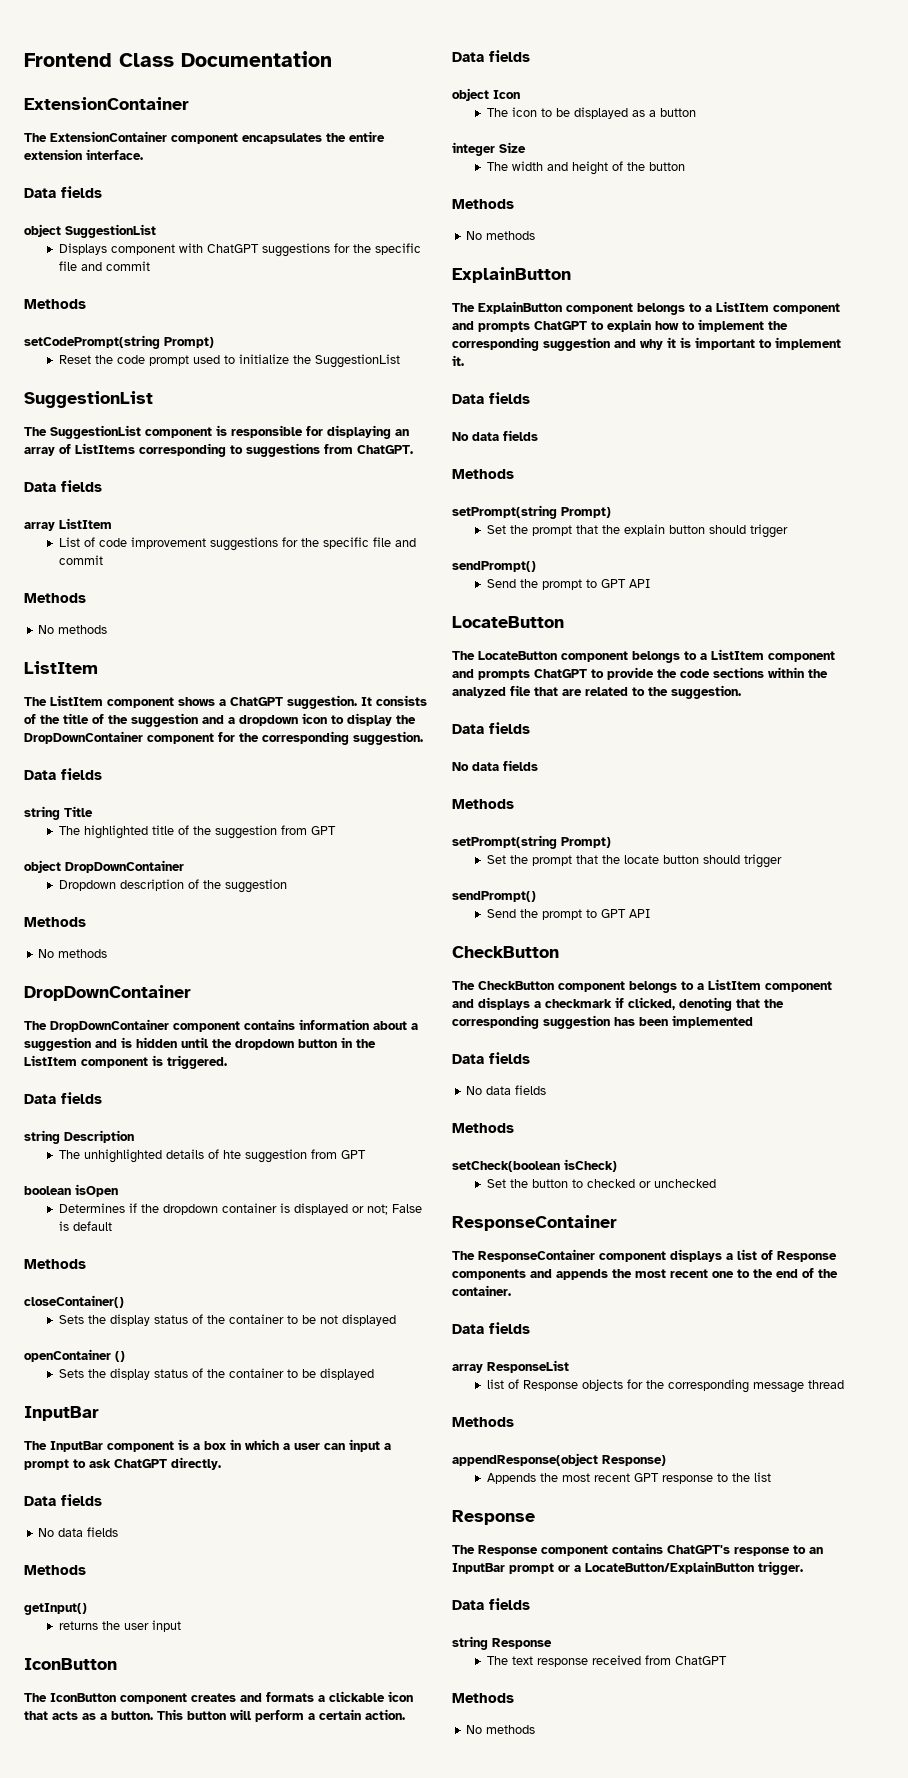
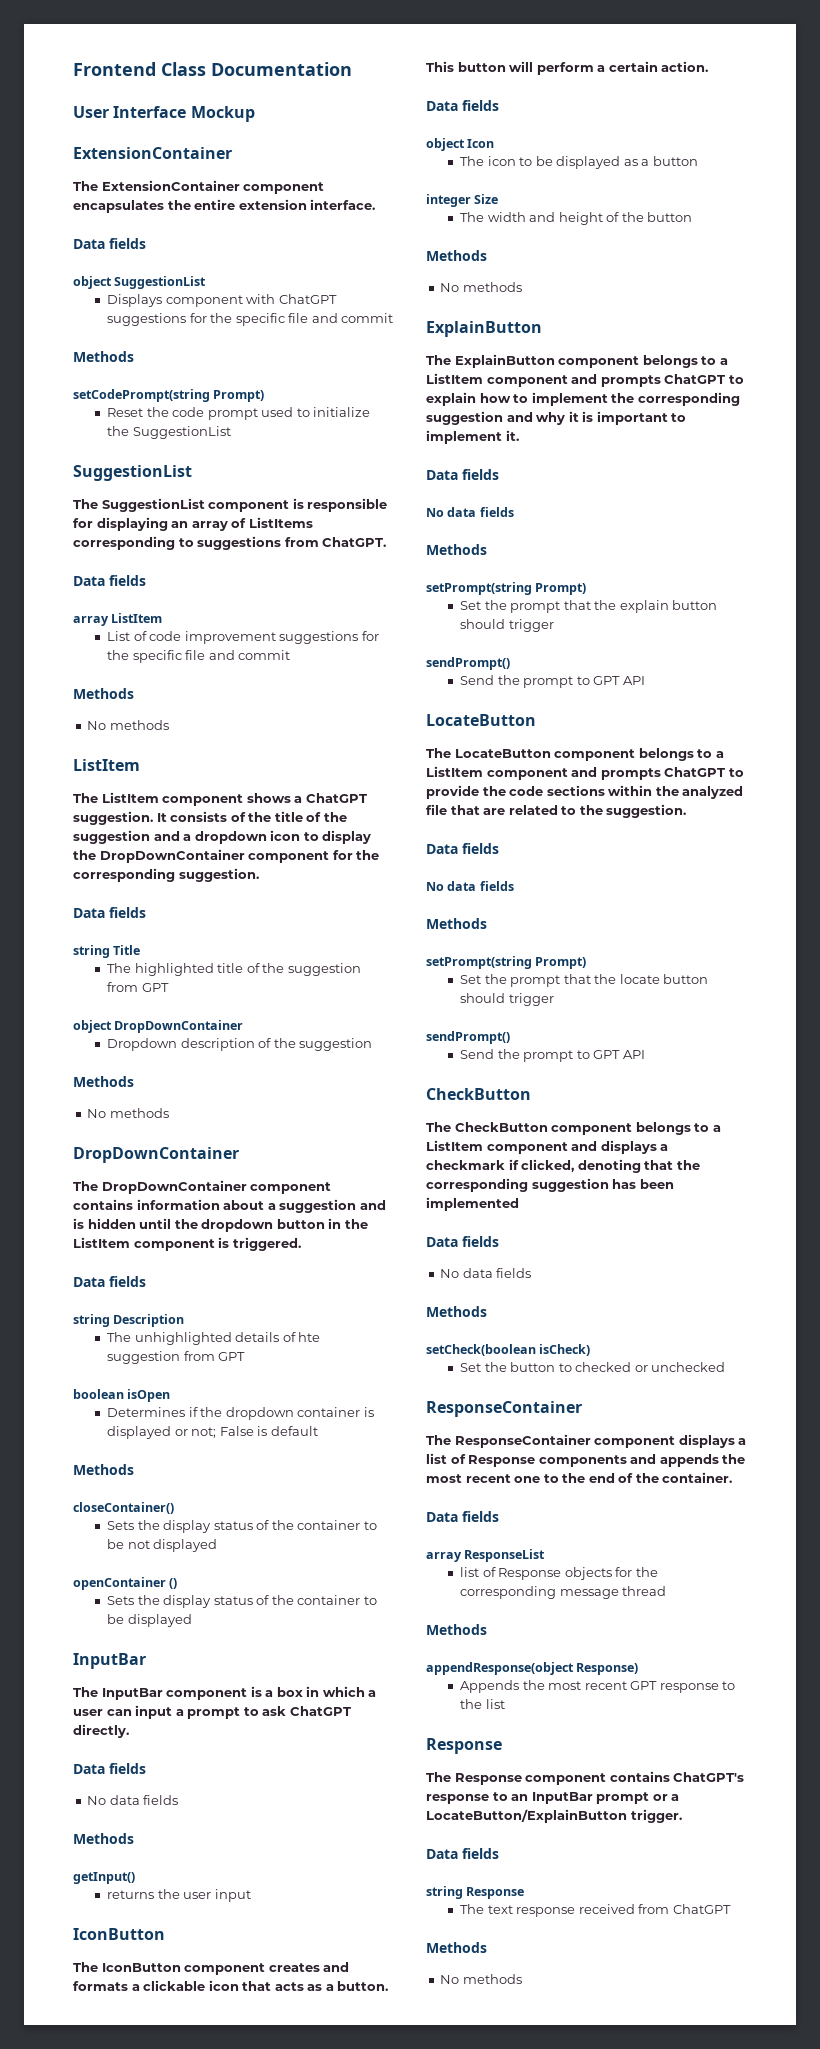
+ User Interface Mockup

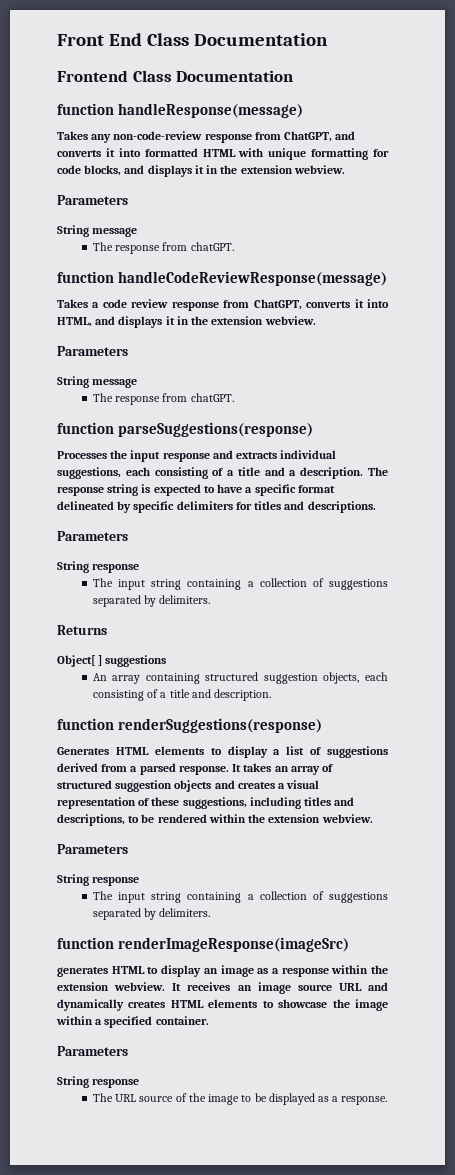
+ Front End Class Documentation
- User Interface Mockup
- ExtensionContainer
- The ExtensionContainer component encapsulates the entire extension interface.
- Data fields
- object SuggestionList
- Displays component with ChatGPT suggestions for the specific file and commit
- Methods
- setCodePrompt(string Prompt)
- Reset the code prompt used to initialize the SuggestionList
- SuggestionList
- The SuggestionList component is responsible for displaying an array of ListItems corresponding to suggestions from ChatGPT.
- Data fields
- array ListItem
- List of code improvement suggestions for the specific file and commit
- Methods
- No methods
- ListItem
- The ListItem component shows a ChatGPT suggestion. It consists of the title of the suggestion and a dropdown icon to display the DropDownContainer component for the corresponding suggestion.
- Data fields
- string Title
- The highlighted title of the suggestion from GPT
- object DropDownContainer
- Dropdown description of the suggestion
- Methods
- No methods
- DropDownContainer
- The DropDownContainer component contains information about a suggestion and is hidden until the dropdown button in the ListItem component is triggered.
- Data fields
- string Description
- The unhighlighted details of hte suggestion from GPT
- boolean isOpen
- Determines if the dropdown container is displayed or not; False is default
- Methods
- closeContainer()
- Sets the display status of the container to be not displayed
- openContainer ()
- Sets the display status of the container to be displayed
- InputBar
- The InputBar component is a box in which a user can input a prompt to ask ChatGPT directly.
- Data fields
- No data fields
- Methods
- getInput()
- returns the user input
- IconButton
- The IconButton component creates and formats a clickable icon that acts as a button. This button will perform a certain action.
- Data fields
- object Icon
- The icon to be displayed as a button
- integer Size
- The width and height of the button
- Methods
- No methods
- ExplainButton
- The ExplainButton component belongs to a ListItem component and prompts ChatGPT to explain how to implement the corresponding suggestion and why it is important to implement it.
- Data fields
- No data fields
- Methods
- setPrompt(string Prompt)
- Set the prompt that the explain button should trigger
- sendPrompt()
- Send the prompt to GPT API
- LocateButton
- The LocateButton component belongs to a ListItem component and prompts ChatGPT to provide the code sections within the analyzed file that are related to the suggestion.
- Data fields
- No data fields
- Methods
- setPrompt(string Prompt)
- Set the prompt that the locate button should trigger
- sendPrompt()
- Send the prompt to GPT API
- CheckButton
- The CheckButton component belongs to a ListItem component and displays a checkmark if clicked, denoting that the corresponding suggestion has been implemented
- Data fields
- No data fields
- Methods
- setCheck(boolean isCheck)
- Set the button to checked or unchecked
- ResponseContainer
- The ResponseContainer component displays a list of Response components and appends the most recent one to the end of the container.
- Data fields
- array ResponseList
- list of Response objects for the corresponding message thread
- Methods
- appendResponse(object Response)
- Appends the most recent GPT response to the list
- Response
- The Response component contains ChatGPT's response to an InputBar prompt or a LocateButton/ExplainButton trigger.
- Data fields
- string Response
- The text response received from ChatGPT
- Methods
- No methods
+ function handleResponse(message)
+ Takes any non-code-review response from ChatGPT, and converts it into formatted HTML with unique formatting for code blocks, and displays it in the extension webview.
+ Parameters
+ String message
+ The response from chatGPT.
+ function handleCodeReviewResponse(message)
+ Takes a code review response from ChatGPT, converts it into HTML, and displays it in the extension webview.
+ Parameters
+ String message
+ The response from chatGPT.
+ function parseSuggestions(response)
+ Processes the input response and extracts individual suggestions, each consisting of a title and a description. The response string is expected to have a specific format delineated by specific delimiters for titles and descriptions.
+ Parameters
+ String response
+ The input string containing a collection of suggestions separated by delimiters.
+ Returns
+ Object[ ] suggestions
+ An array containing structured suggestion objects, each consisting of a title and description.
+ function renderSuggestions(response)
+ Generates HTML elements to display a list of suggestions derived from a parsed response. It takes an array of structured suggestion objects and creates a visual representation of these suggestions, including titles and descriptions, to be rendered within the extension webview.
+ Parameters
+ String response
+ The input string containing a collection of suggestions separated by delimiters.
+ function renderImageResponse(imageSrc)
+ generates HTML to display an image as a response within the extension webview. It receives an image source URL and dynamically creates HTML elements to showcase the image within a specified container.
+ Parameters
+ String response
+ The URL source of the image to be displayed as a response.

